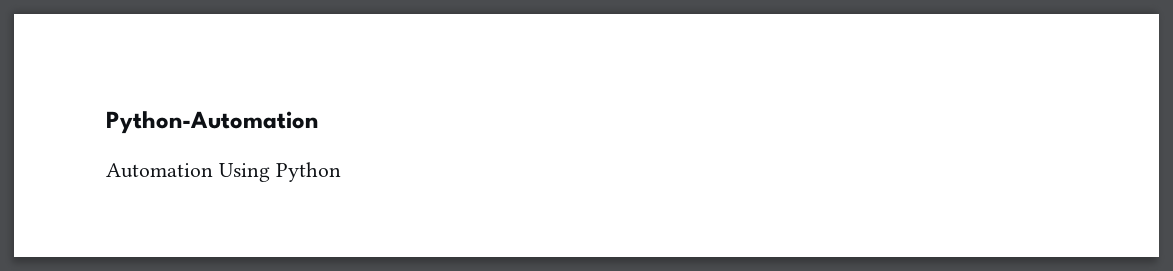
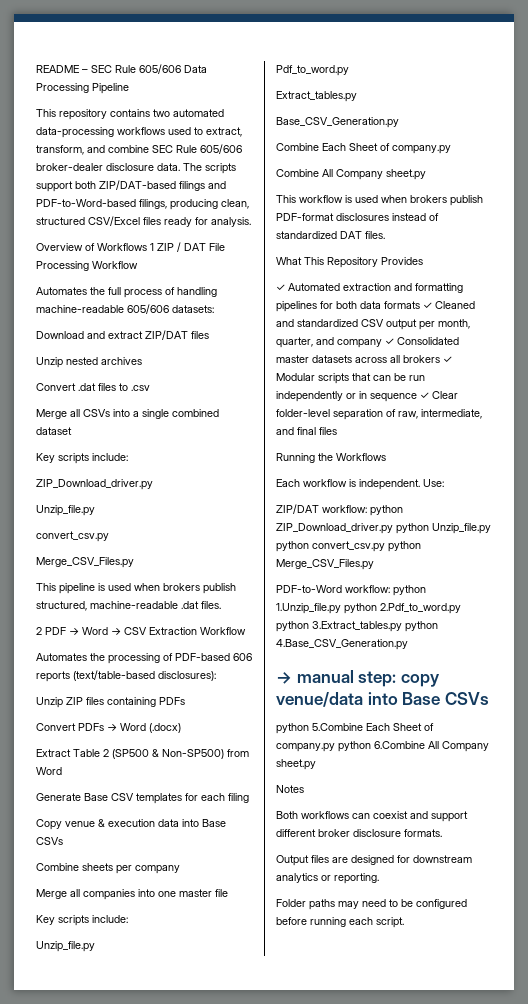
- Python-Automation
- Automation Using Python
+ README – SEC Rule 605/606 Data Processing Pipeline
+ This repository contains two automated data-processing workflows used to extract, transform, and combine SEC Rule 605/606 broker-dealer disclosure data. The scripts support both ZIP/DAT-based filings and PDF-to-Word-based filings, producing clean, structured CSV/Excel files ready for analysis.
+ Overview of Workflows 1 ZIP / DAT File Processing Workflow
+ Automates the full process of handling machine-readable 605/606 datasets:
+ Download and extract ZIP/DAT files
+ Unzip nested archives
+ Convert .dat files to .csv
+ Merge all CSVs into a single combined dataset
+ Key scripts include:
+ ZIP_Download_driver.py
+ Unzip_file.py
+ convert_csv.py
+ Merge_CSV_Files.py
+ This pipeline is used when brokers publish structured, machine-readable .dat files.
+ 2 PDF → Word → CSV Extraction Workflow
+ Automates the processing of PDF-based 606 reports (text/table-based disclosures):
+ Unzip ZIP files containing PDFs
+ Convert PDFs → Word (.docx)
+ Extract Table 2 (SP500 & Non-SP500) from Word
+ Generate Base CSV templates for each filing
+ Copy venue & execution data into Base CSVs
+ Combine sheets per company
+ Merge all companies into one master file
+ Key scripts include:
+ Unzip_file.py
+ Pdf_to_word.py
+ Extract_tables.py
+ Base_CSV_Generation.py
+ Combine Each Sheet of company.py
+ Combine All Company sheet.py
+ This workflow is used when brokers publish PDF-format disclosures instead of standardized DAT files.
+ What This Repository Provides
+ ✓ Automated extraction and formatting pipelines for both data formats ✓ Cleaned and standardized CSV output per month, quarter, and company ✓ Consolidated master datasets across all brokers ✓ Modular scripts that can be run independently or in sequence ✓ Clear folder-level separation of raw, intermediate, and final files
+ Running the Workflows
+ Each workflow is independent. Use:
+ ZIP/DAT workflow: python ZIP_Download_driver.py python Unzip_file.py python convert_csv.py python Merge_CSV_Files.py
+ PDF-to-Word workflow: python 1.Unzip_file.py python 2.Pdf_to_word.py python 3.Extract_tables.py python 4.Base_CSV_Generation.py
+ → manual step: copy venue/data into Base CSVs
+ python 5.Combine Each Sheet of company.py python 6.Combine All Company sheet.py
+ Notes
+ Both workflows can coexist and support different broker disclosure formats.
+ Output files are designed for downstream analytics or reporting.
+ Folder paths may need to be configured before running each script.

